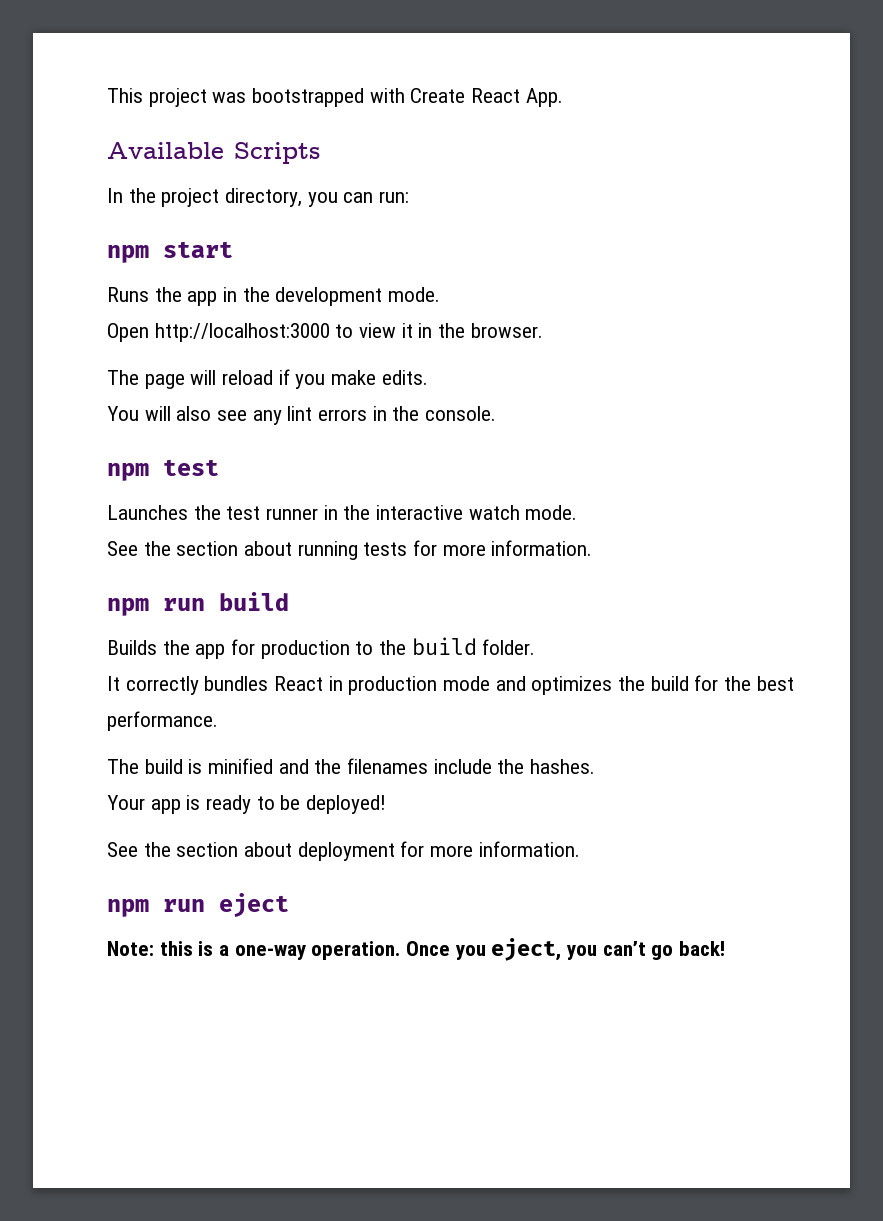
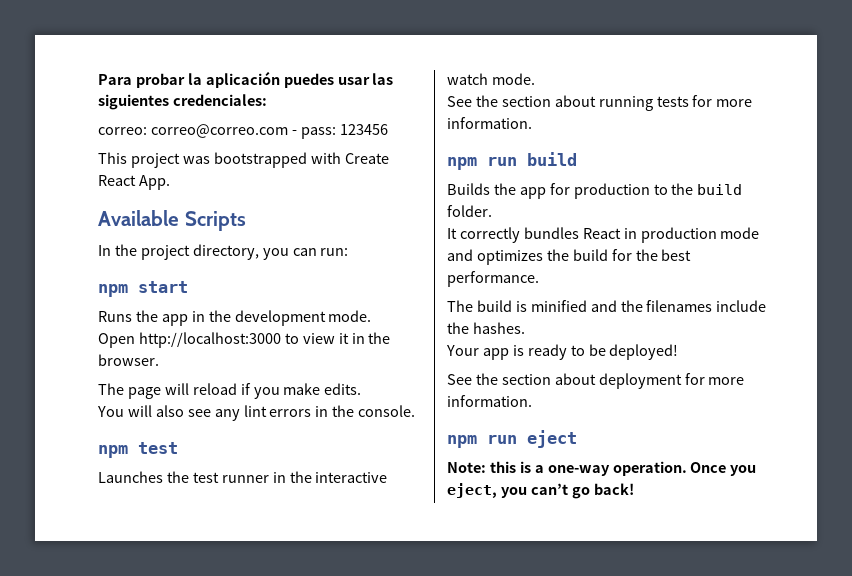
+ Para probar la aplicación puedes usar las siguientes credenciales:
+ correo: correo@correo.com - pass: 123456

